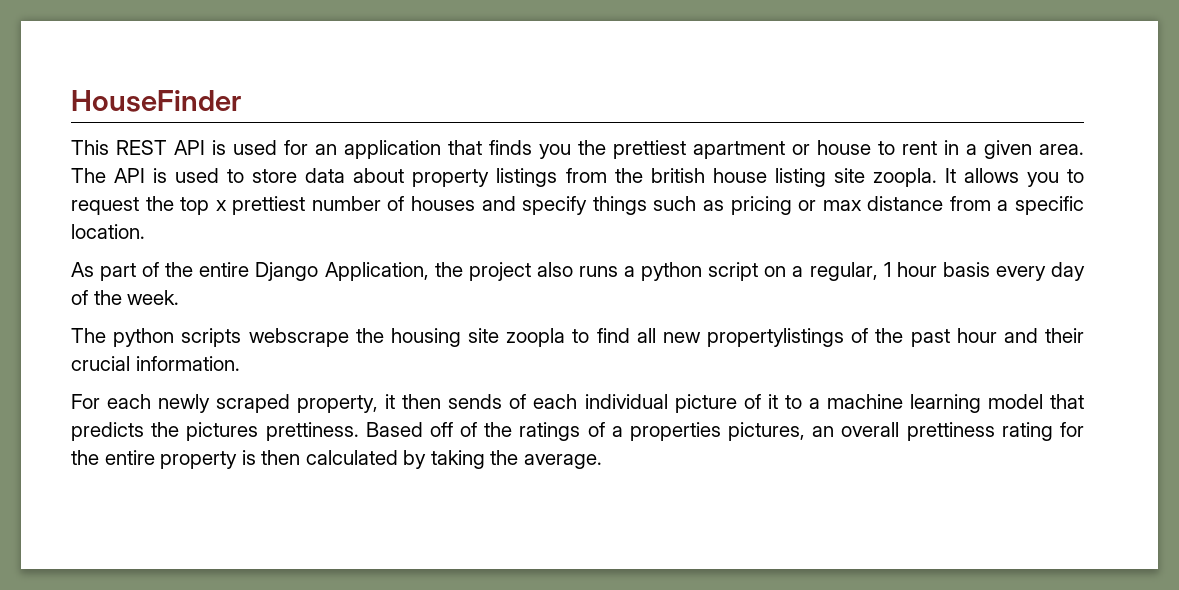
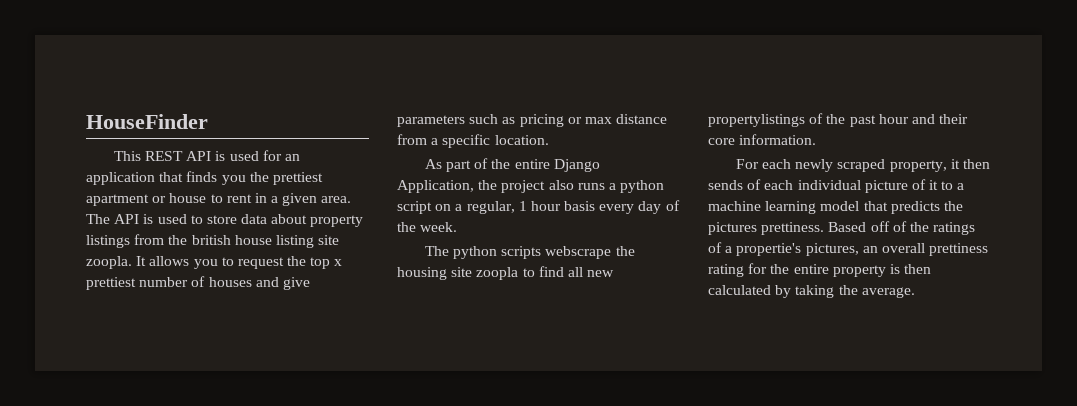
- It allows you to request the top x prettiest number of houses and specify things such as pricing or max distance from a specific location.
+ It allows you to request the top x prettiest number of houses and give parameters such as pricing or max distance from a specific location.
- The python scripts webscrape the housing site zoopla to find all new propertylistings of the past hour and their crucial information.
+ The python scripts webscrape the housing site zoopla to find all new propertylistings of the past hour and their core information.
- Based off of the ratings of a properties pictures, an overall prettiness rating for the entire property is then calculated by taking the average.
+ Based off of the ratings of a propertie's pictures, an overall prettiness rating for the entire property is then calculated by taking the average.

